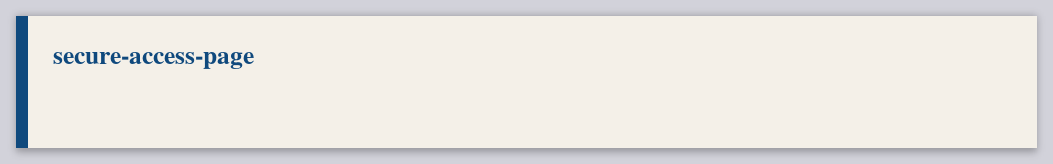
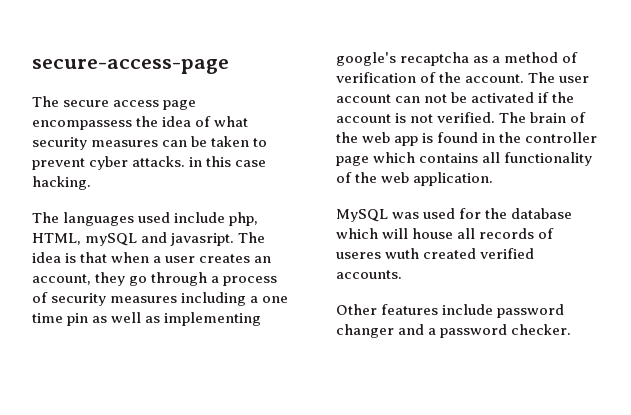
+ The secure access page encompassess the idea of what security measures can be taken to prevent cyber attacks. in this case hacking.
+ The languages used include php, HTML, mySQL and javasript. The idea is that when a user creates an account, they go through a process of security measures including a one time pin as well as implementing google's recaptcha as a method of verification of the account. The user account can not be activated if the account is not verified. The brain of the web app is found in the controller page which contains all functionality of the web application.
+ MySQL was used for the database which will house all records of useres wuth created verified accounts.
+ Other features include password changer and a password checker.

